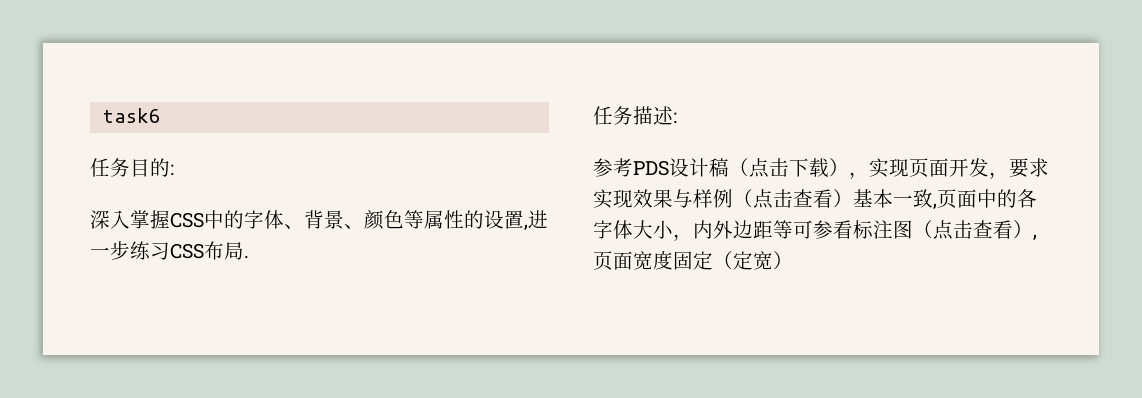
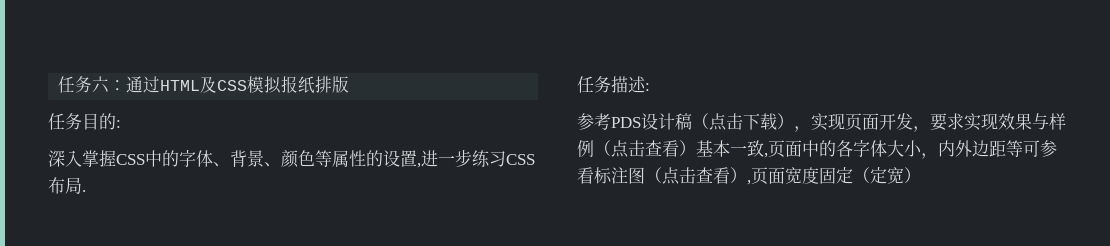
- task6
+ 任务六：通过HTML及CSS模拟报纸排版

